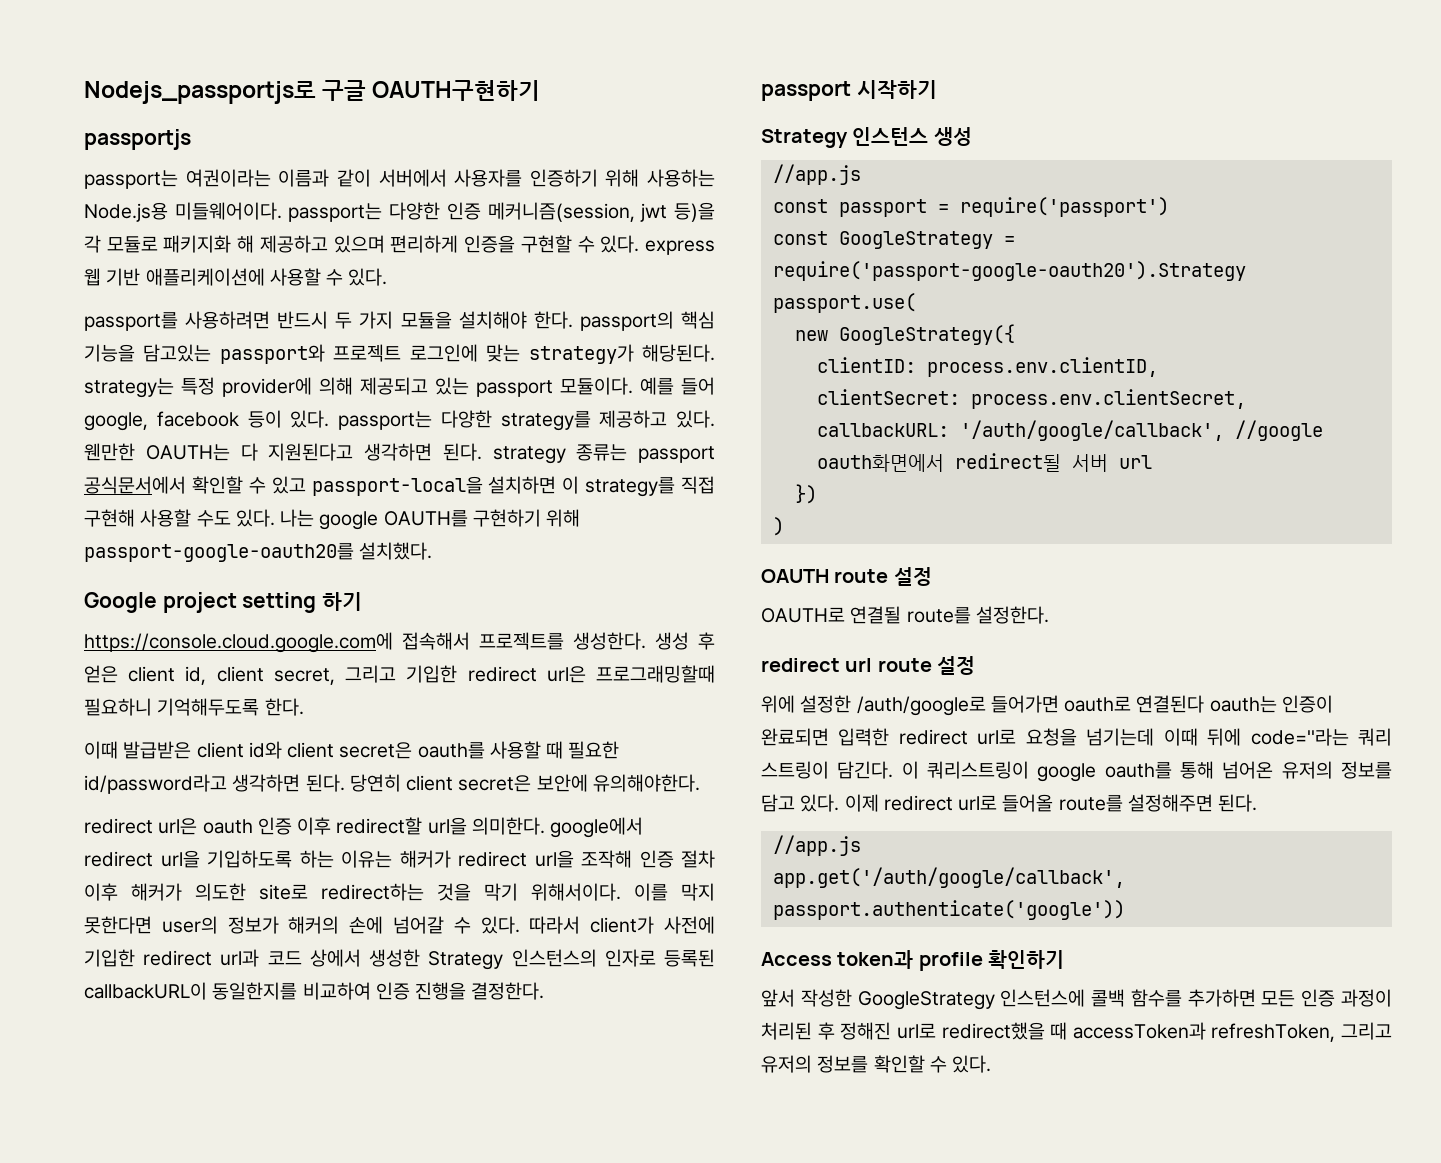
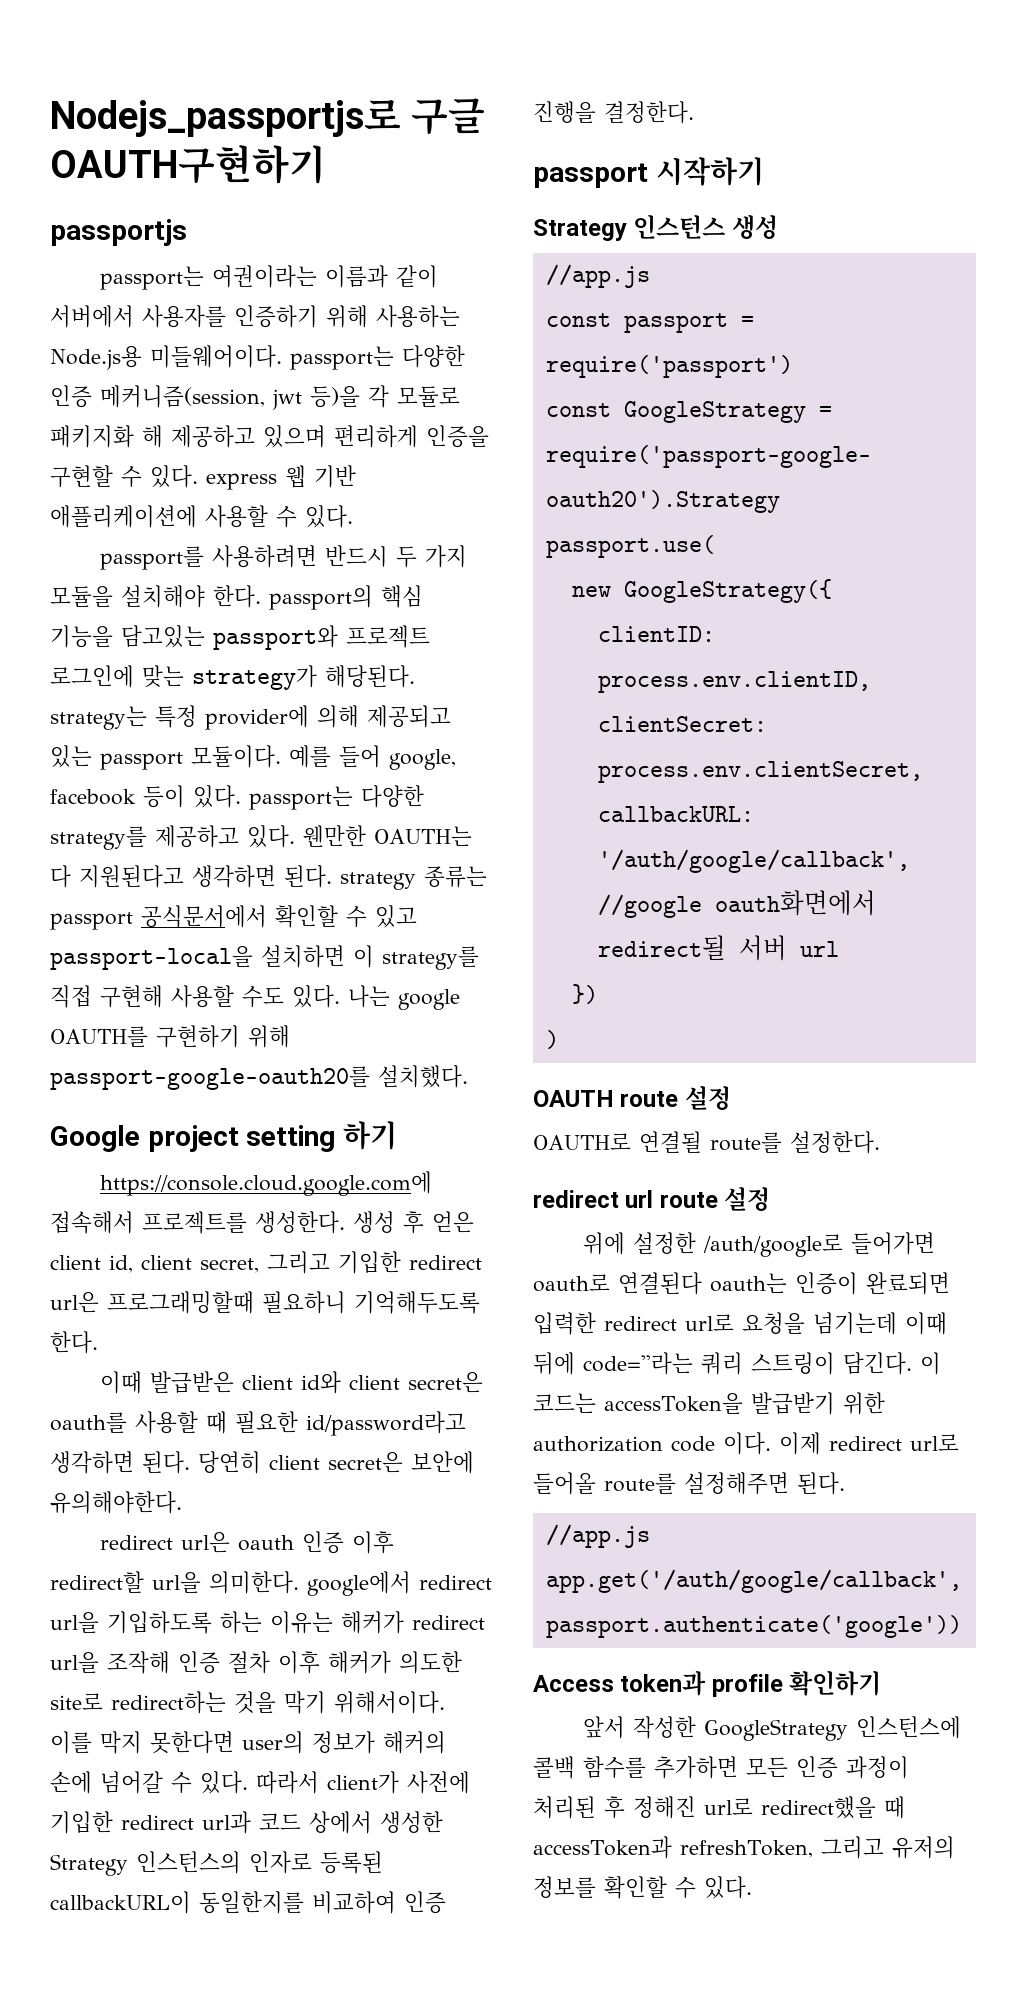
- 이 쿼리스트링이 google oauth를 통해 넘어온 유저의 정보를 담고 있다.
+ 이 코드는 accessToken을 발급받기 위한 authorization code 이다.

